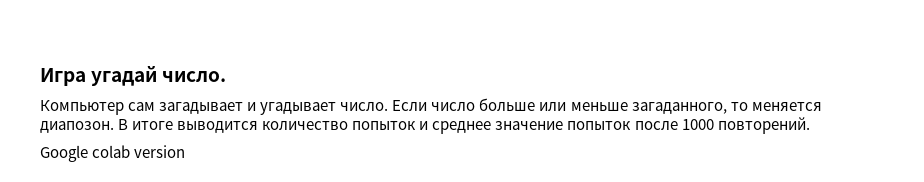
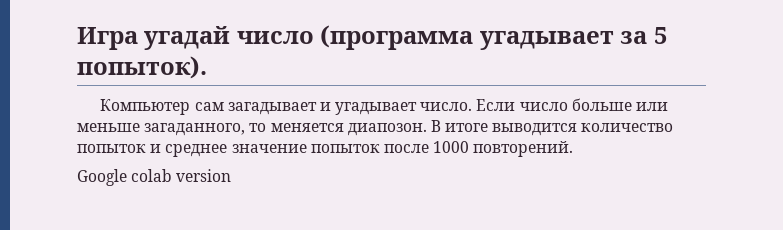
- Игра угадай число.
+ Игра угадай число (программа угадывает за 5 попыток).

